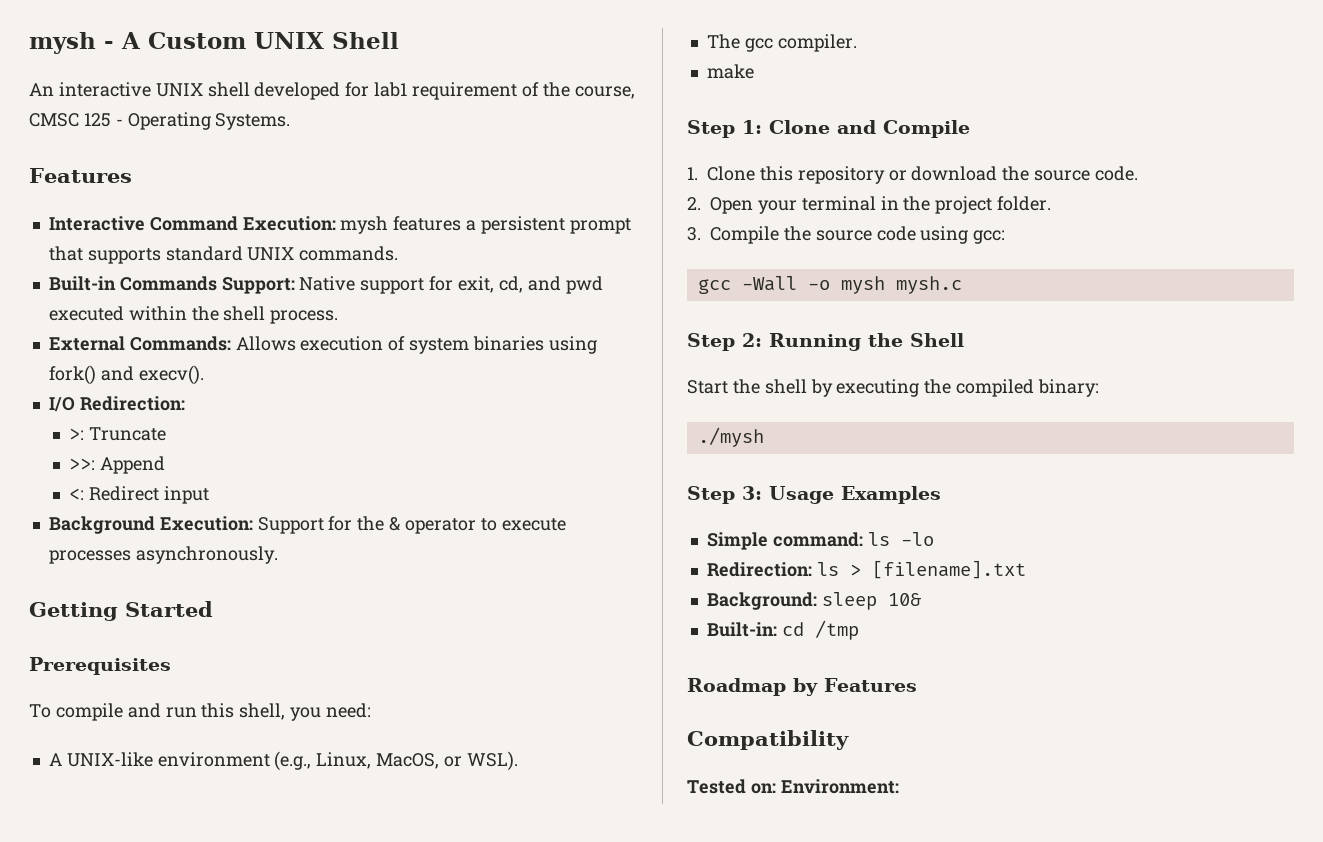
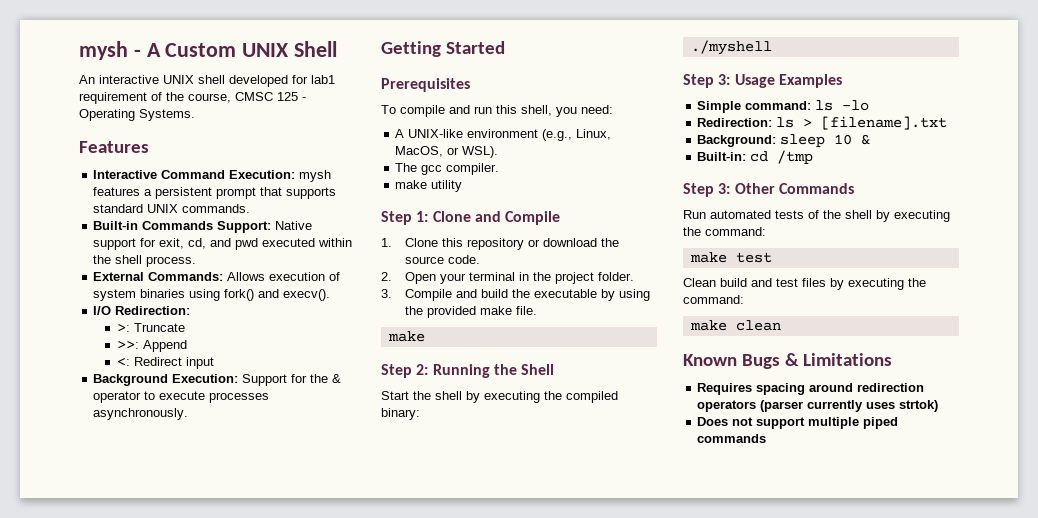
- make
+ make utility
- 3. Compile the source code using gcc:
- gcc -Wall -o mysh mysh.c
+ 3. Compile and build the executable by using the provided make file.
+ make
- ./mysh
+ ./myshell
- Background: sleep 10&
+ Background: sleep 10 &
- Roadmap by Features
- Compatibility
- Tested on: Environment:
+ Step 3: Other Commands
+ Run automated tests of the shell by executing the command:
+ make test
+ Clean build and test files by executing the command:
+ make clean
+ Known Bugs & Limitations
+ Requires spacing around redirection operators (parser currently uses strtok)
+ Does not support multiple piped commands

